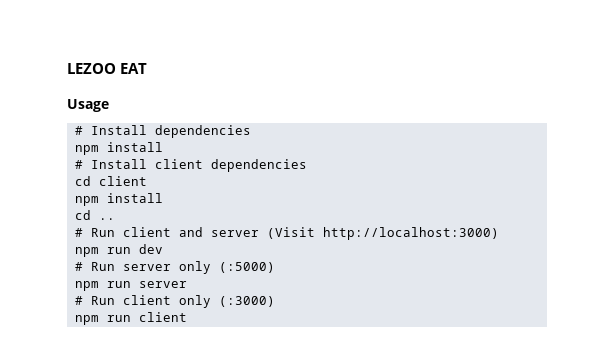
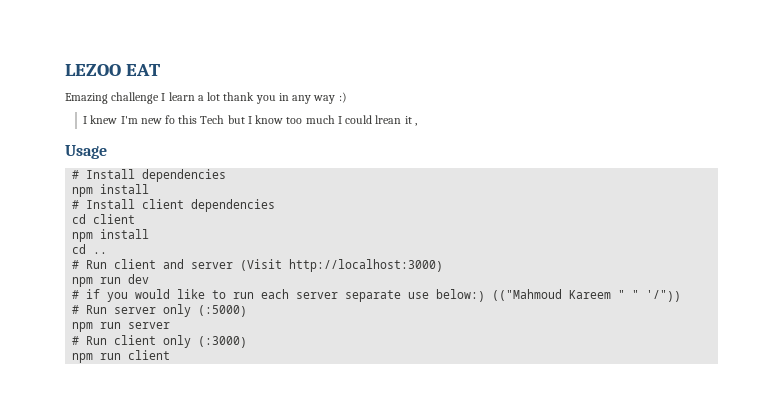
+ Emazing challenge I learn a lot thank you in any way :)
+ I knew I'm new fo this Tech but I know too much I could lrean it ,
+ # if you would like to run each server separate use below:) (("Mahmoud Kareem " " '/"))

